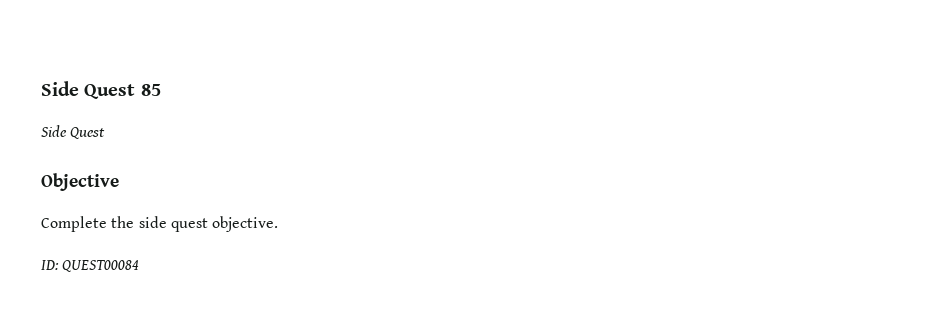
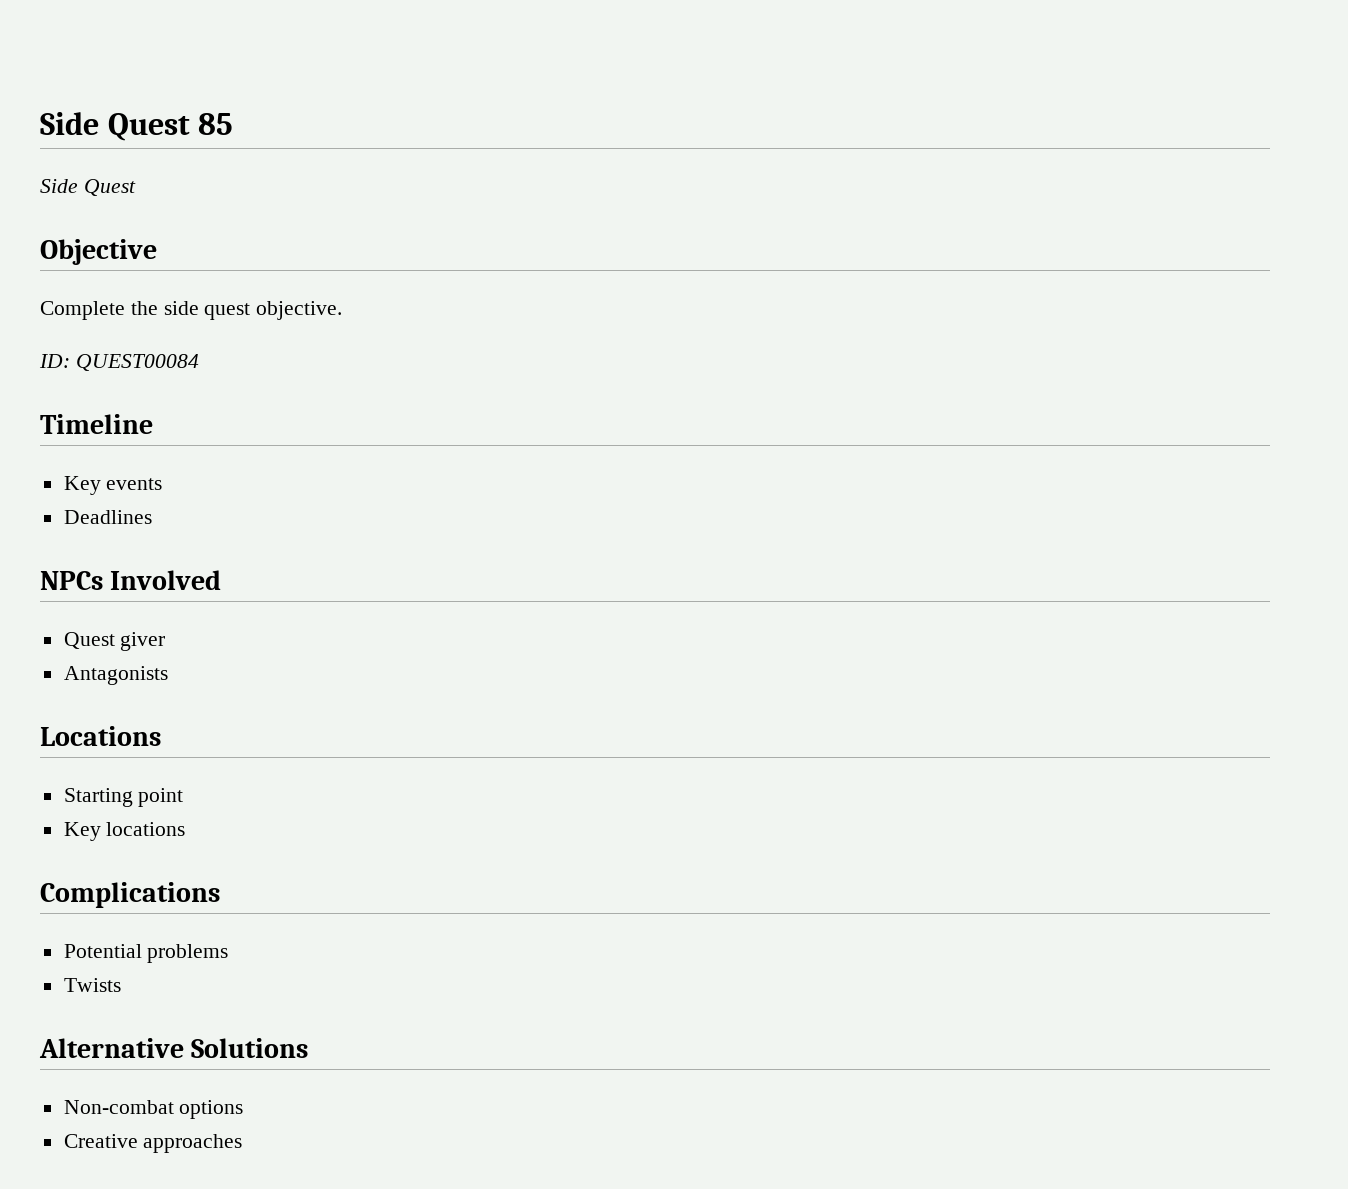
+ Timeline
+ Key events
+ Deadlines
+ NPCs Involved
+ Quest giver
+ Antagonists
+ Locations
+ Starting point
+ Key locations
+ Complications
+ Potential problems
+ Twists
+ Alternative Solutions
+ Non-combat options
+ Creative approaches

